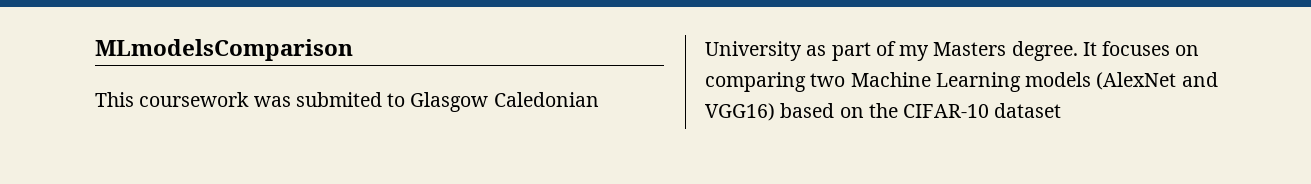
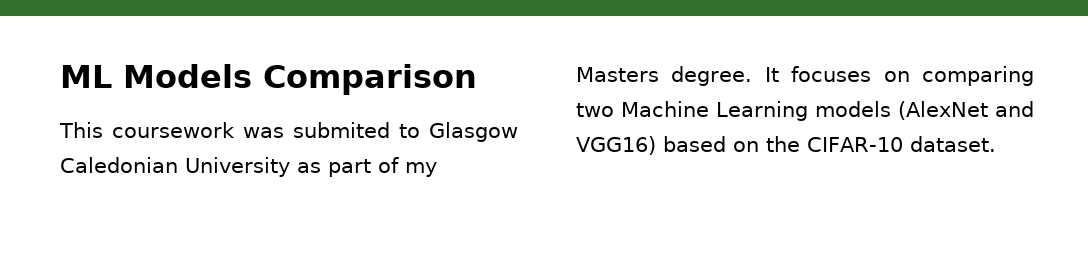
- MLmodelsComparison
+ ML Models Comparison
- It focuses on comparing two Machine Learning models (AlexNet and VGG16) based on the CIFAR-10 dataset
+ It focuses on comparing two Machine Learning models (AlexNet and VGG16) based on the CIFAR-10 dataset.

